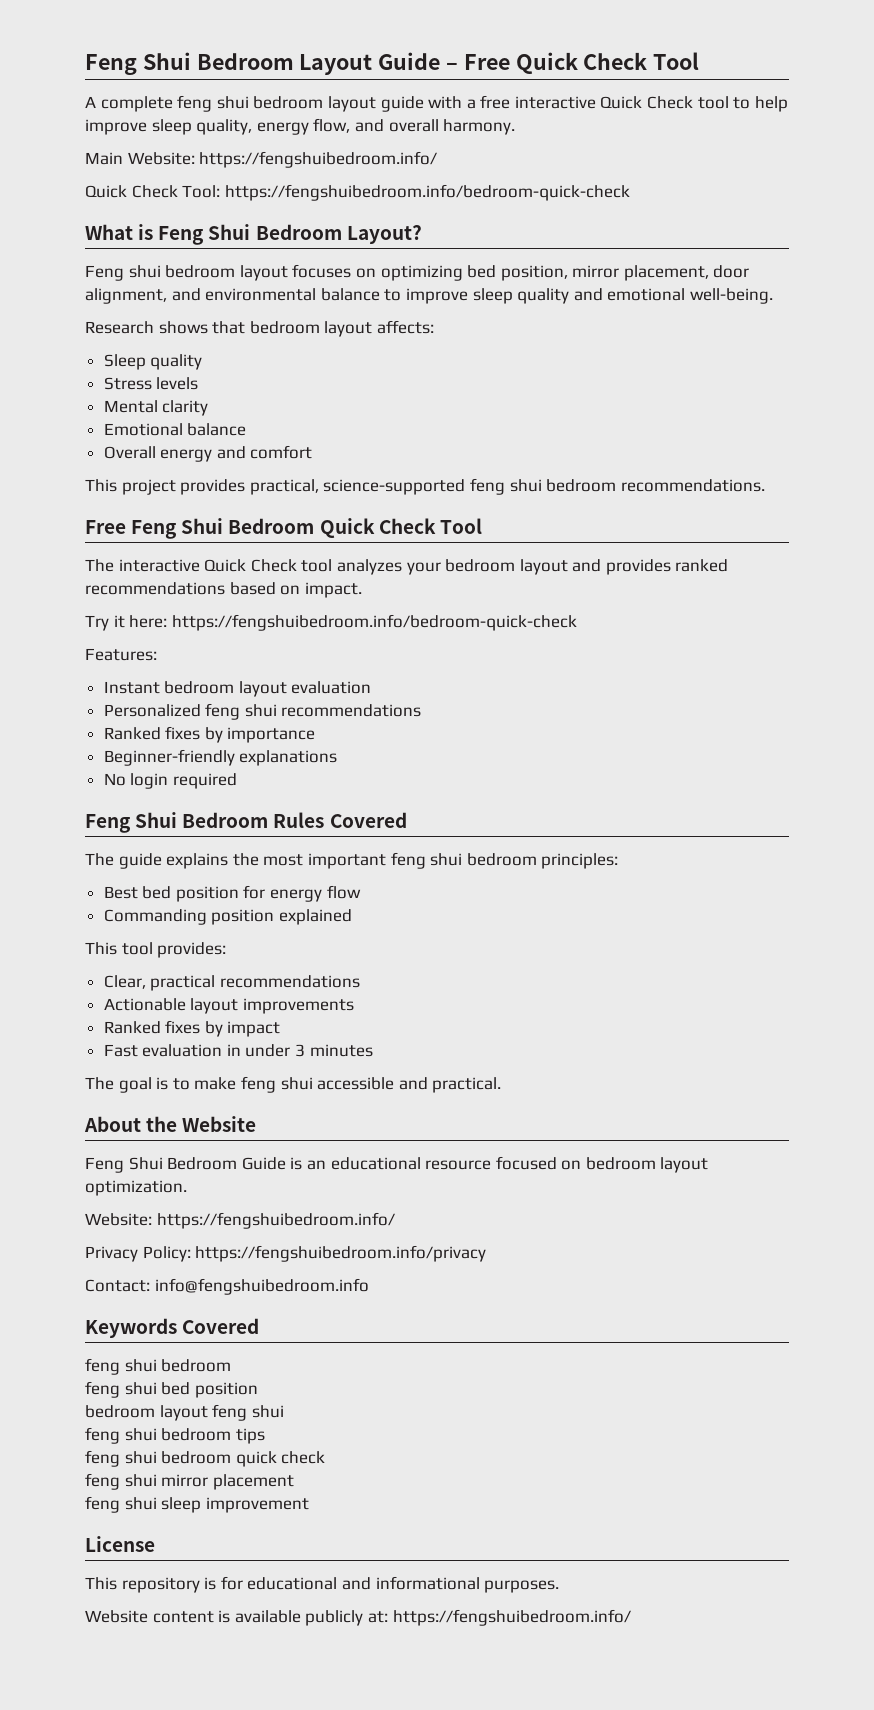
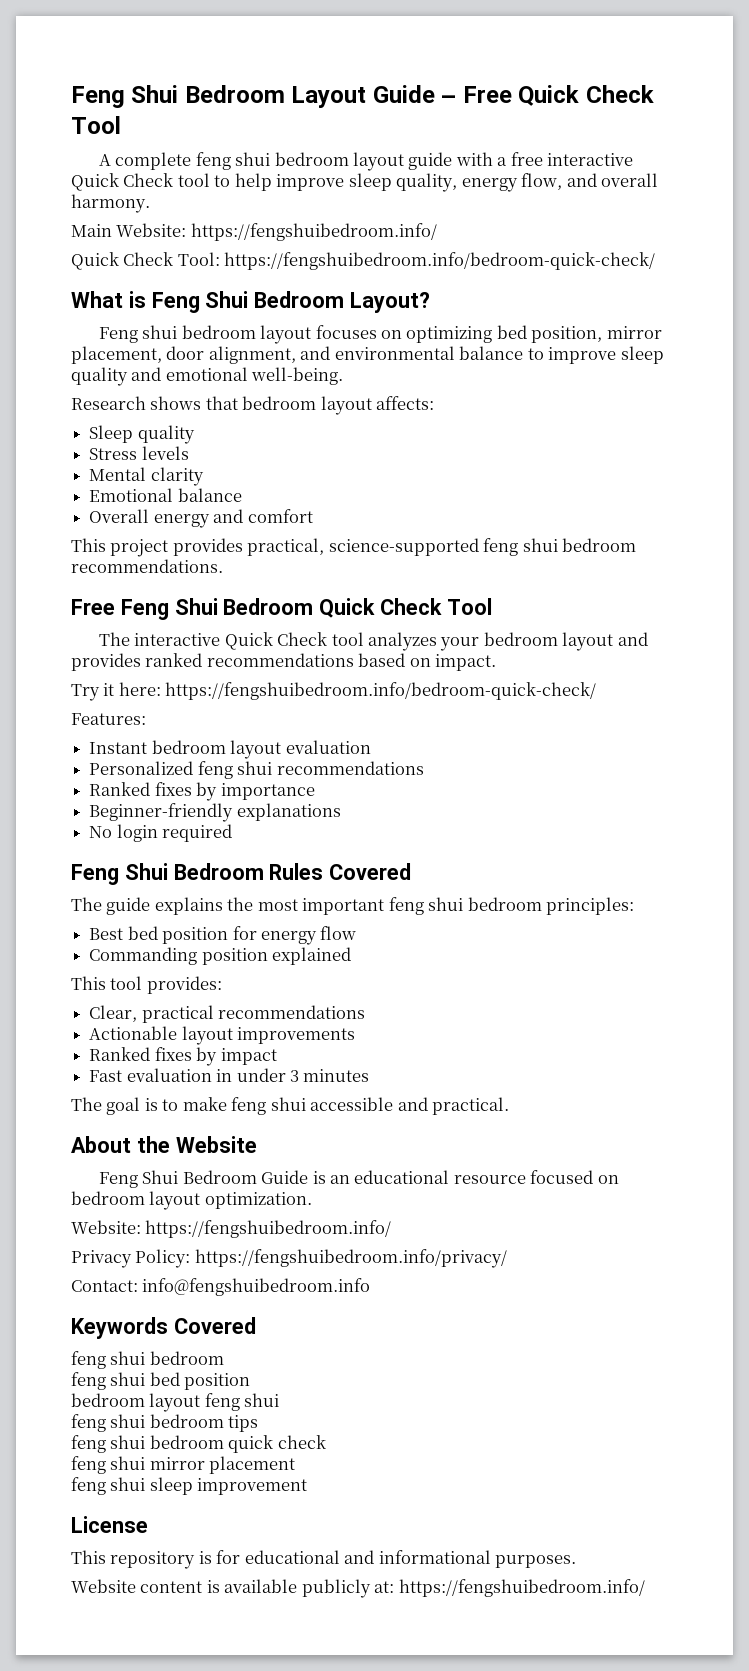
- Quick Check Tool: https://fengshuibedroom.info/bedroom-quick-check
+ Quick Check Tool: https://fengshuibedroom.info/bedroom-quick-check/
- Try it here: https://fengshuibedroom.info/bedroom-quick-check
+ Try it here: https://fengshuibedroom.info/bedroom-quick-check/
- Privacy Policy: https://fengshuibedroom.info/privacy
+ Privacy Policy: https://fengshuibedroom.info/privacy/

